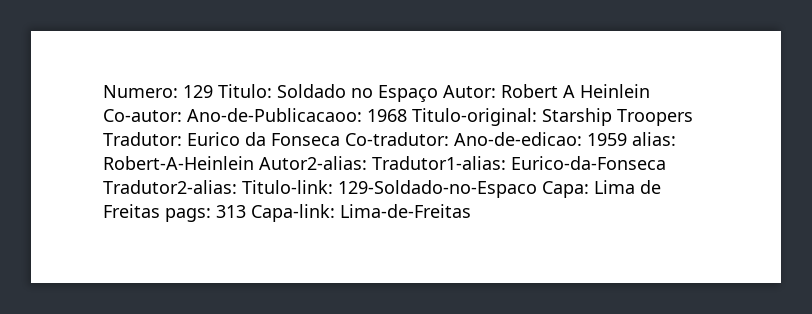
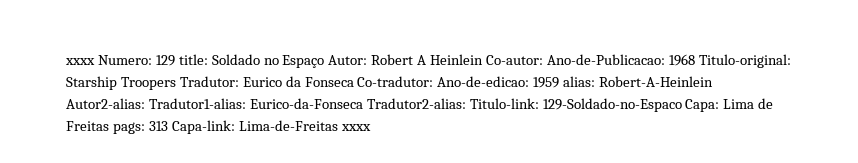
- Numero: 129 Titulo: Soldado no Espaço Autor: Robert A Heinlein Co-autor: Ano-de-Publicacaoo: 1968 Titulo-original: Starship Troopers Tradutor: Eurico da Fonseca Co-tradutor: Ano-de-edicao: 1959 alias: Robert-A-Heinlein Autor2-alias: Tradutor1-alias: Eurico-da-Fonseca Tradutor2-alias: Titulo-link: 129-Soldado-no-Espaco Capa: Lima de Freitas pags: 313 Capa-link: Lima-de-Freitas
+ xxxx Numero: 129 title: Soldado no Espaço Autor: Robert A Heinlein Co-autor: Ano-de-Publicacao: 1968 Titulo-original: Starship Troopers Tradutor: Eurico da Fonseca Co-tradutor: Ano-de-edicao: 1959 alias: Robert-A-Heinlein Autor2-alias: Tradutor1-alias: Eurico-da-Fonseca Tradutor2-alias: Titulo-link: 129-Soldado-no-Espaco Capa: Lima de Freitas pags: 313 Capa-link: Lima-de-Freitas xxxx

